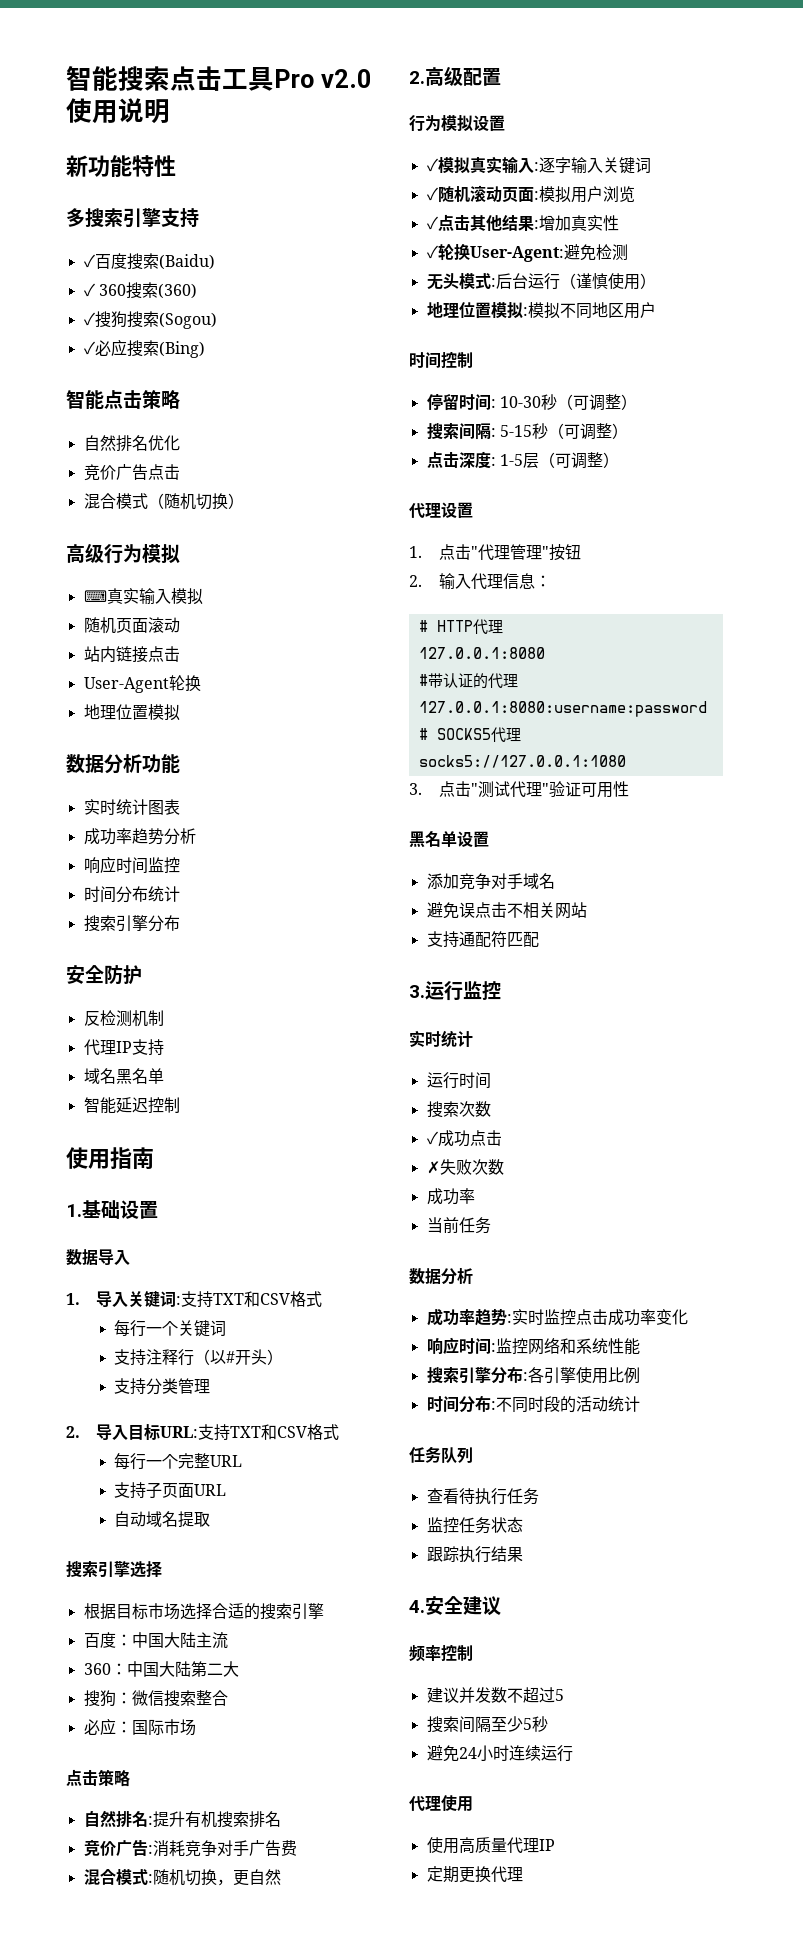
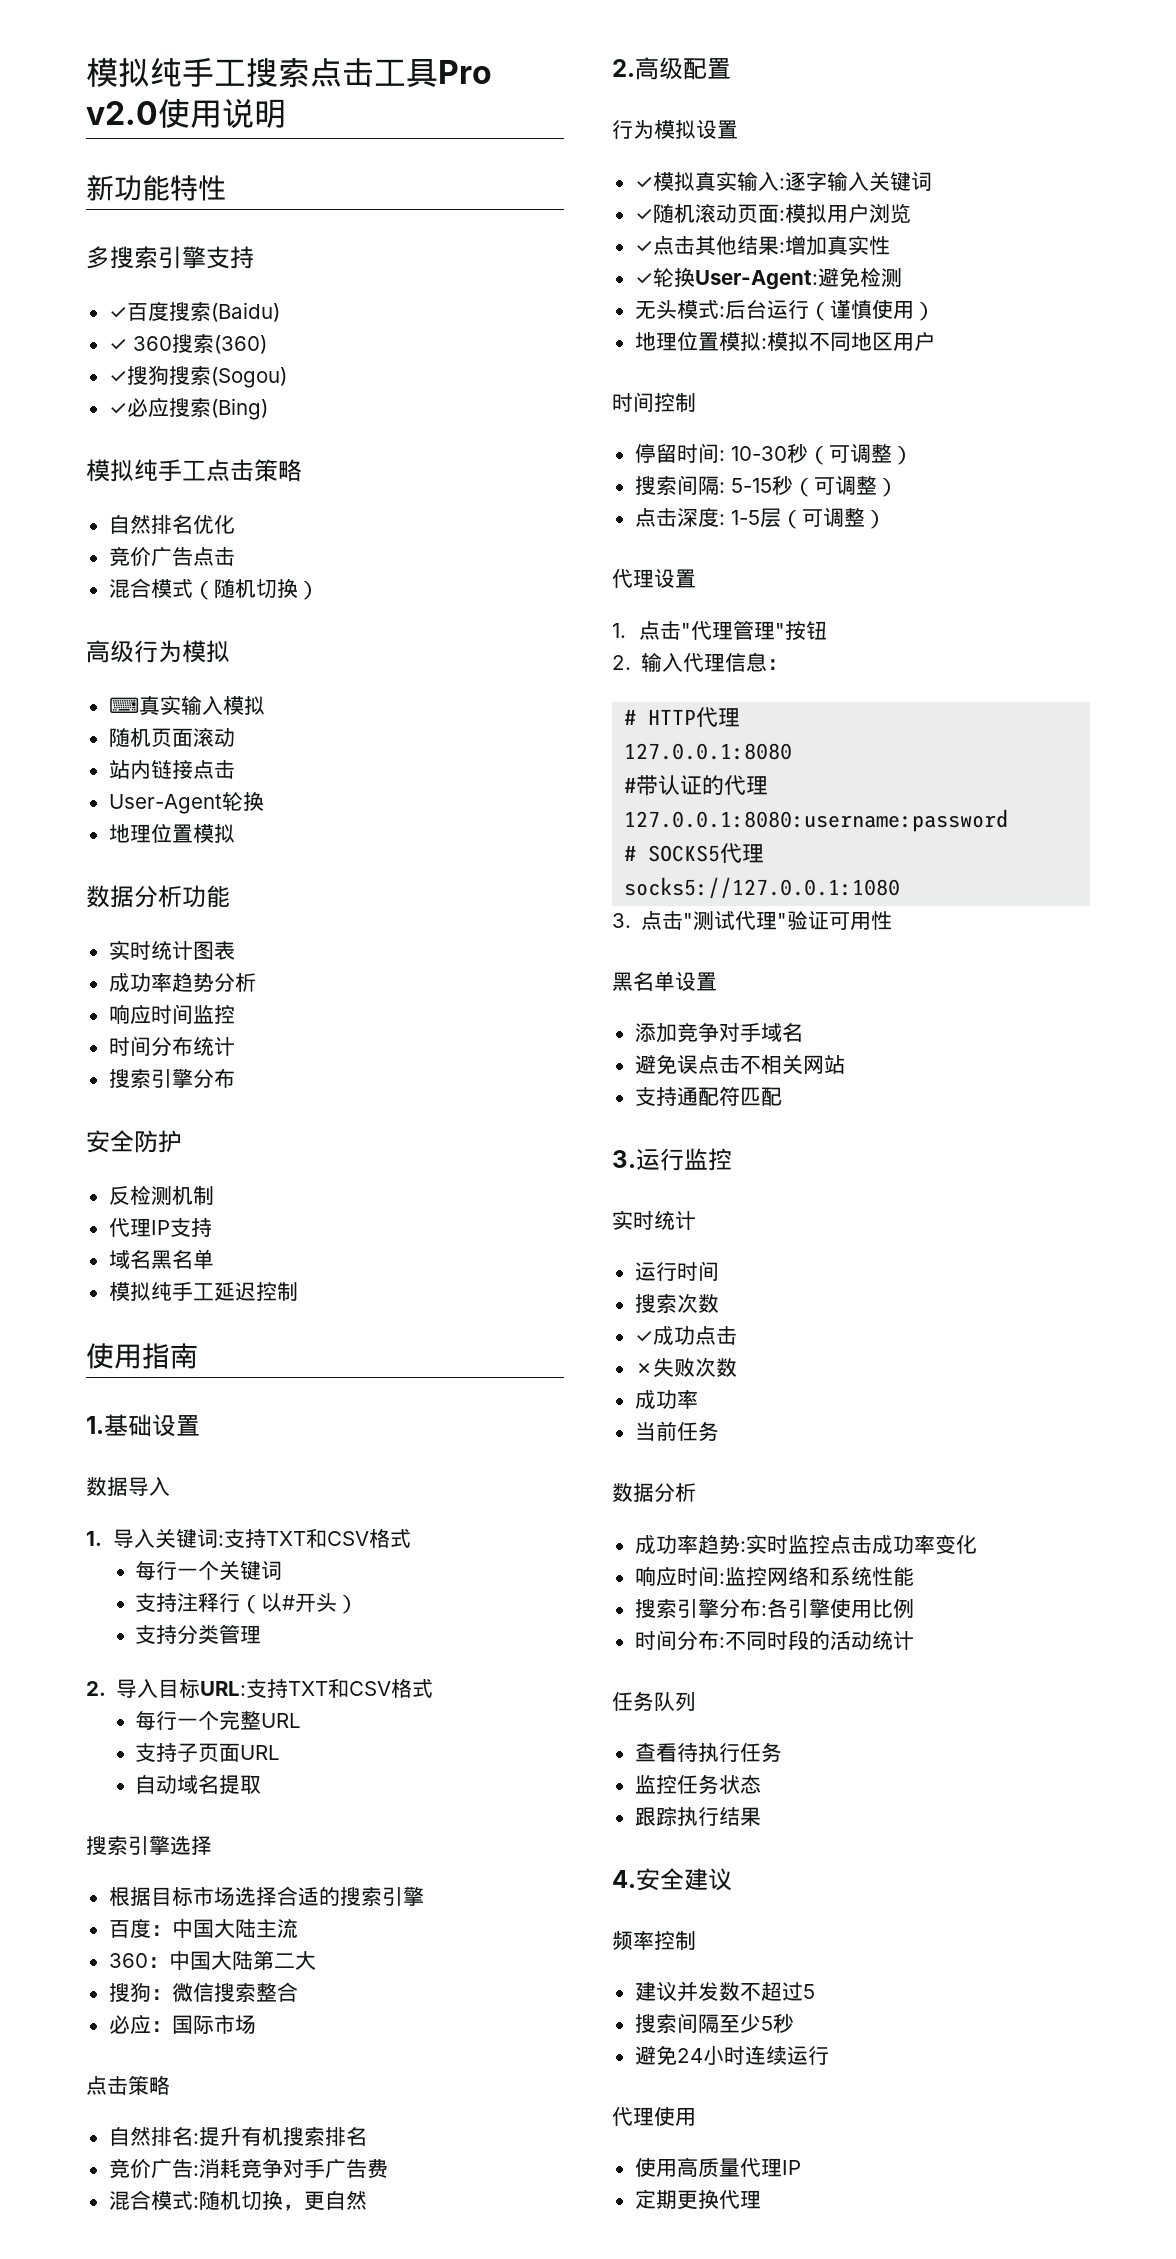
- 智能搜索点击工具Pro v2.0使用说明
+ 模拟纯手工搜索点击工具Pro v2.0使用说明
- 智能点击策略
+ 模拟纯手工点击策略
- 智能延迟控制
+ 模拟纯手工延迟控制

